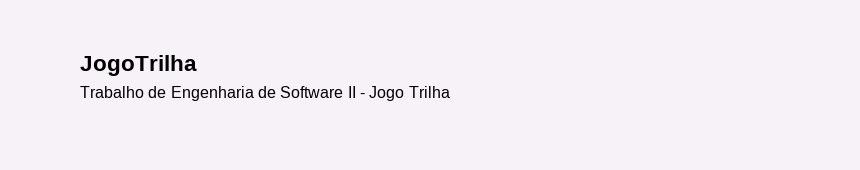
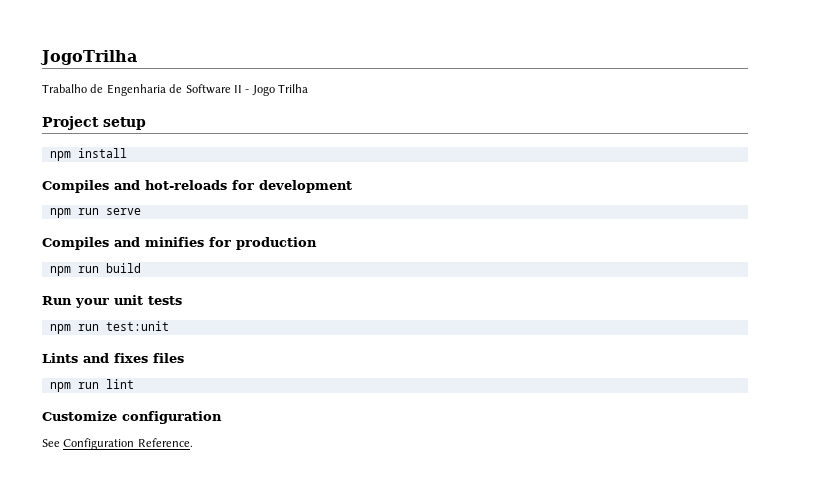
+ Project setup
+ npm install
+ Compiles and hot-reloads for development
+ npm run serve
+ Compiles and minifies for production
+ npm run build
+ Run your unit tests
+ npm run test:unit
+ Lints and fixes files
+ npm run lint
+ Customize configuration
+ See Configuration Reference.

